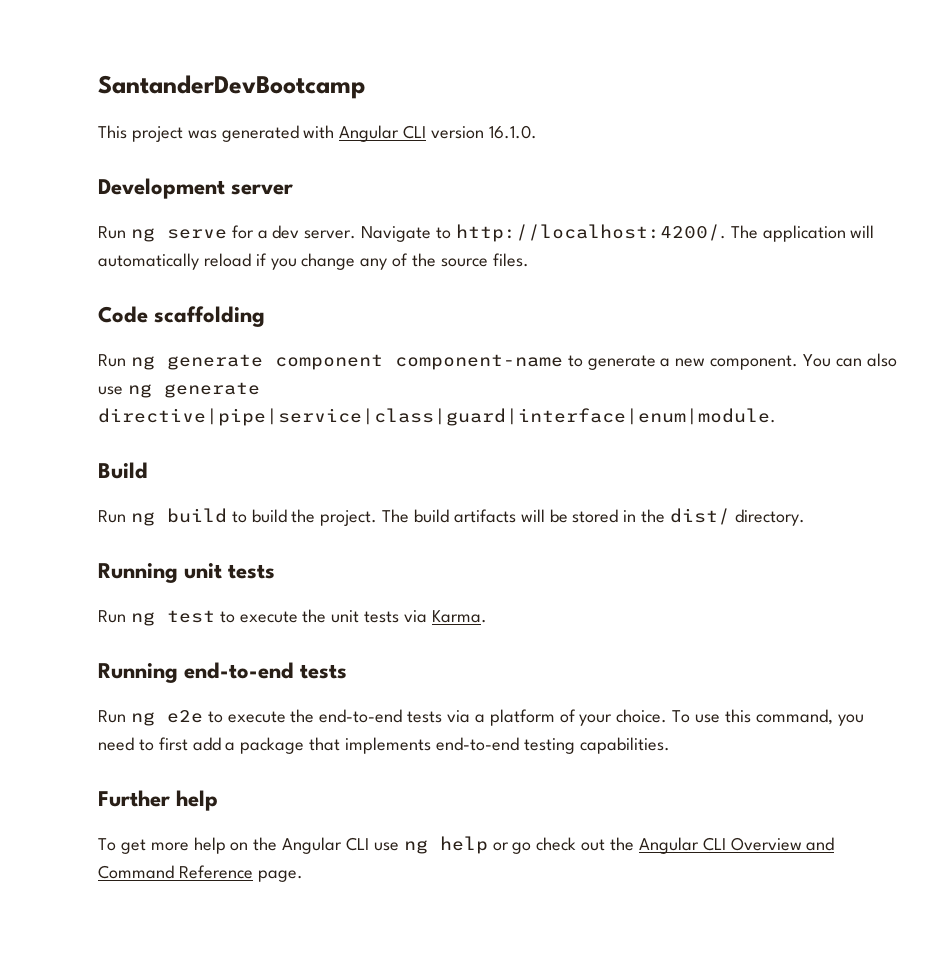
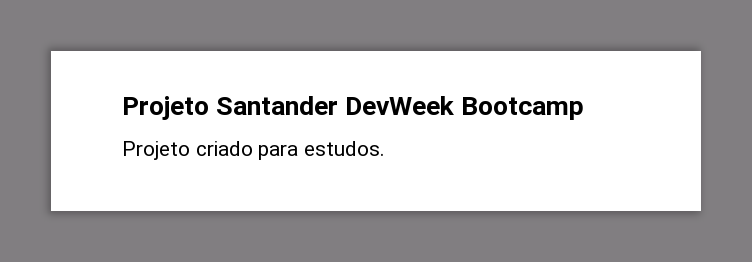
- SantanderDevBootcamp
- This project was generated with Angular CLI version 16.1.0.
- Development server
- Run ng serve for a dev server. Navigate to http://localhost:4200/. The application will automatically reload if you change any of the source files.
- Code scaffolding
- Run ng generate component component-name to generate a new component. You can also use ng generate directive|pipe|service|class|guard|interface|enum|module.
- Build
- Run ng build to build the project. The build artifacts will be stored in the dist/ directory.
- Running unit tests
- Run ng test to execute the unit tests via Karma.
- Running end-to-end tests
- Run ng e2e to execute the end-to-end tests via a platform of your choice. To use this command, you need to first add a package that implements end-to-end testing capabilities.
- Further help
- To get more help on the Angular CLI use ng help or go check out the Angular CLI Overview and Command Reference page.
+ Projeto Santander DevWeek Bootcamp
+ Projeto criado para estudos.

